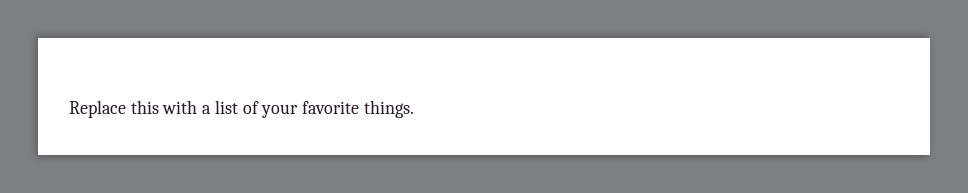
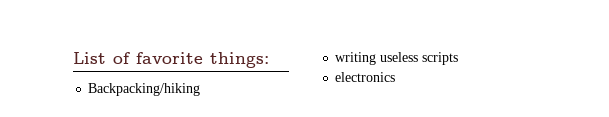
- Replace this with a list of your favorite things.
+ List of favorite things:
+ Backpacking/hiking
+ writing useless scripts
+ electronics

